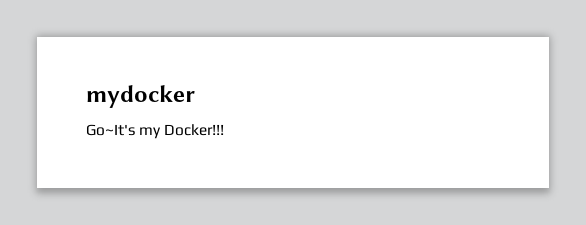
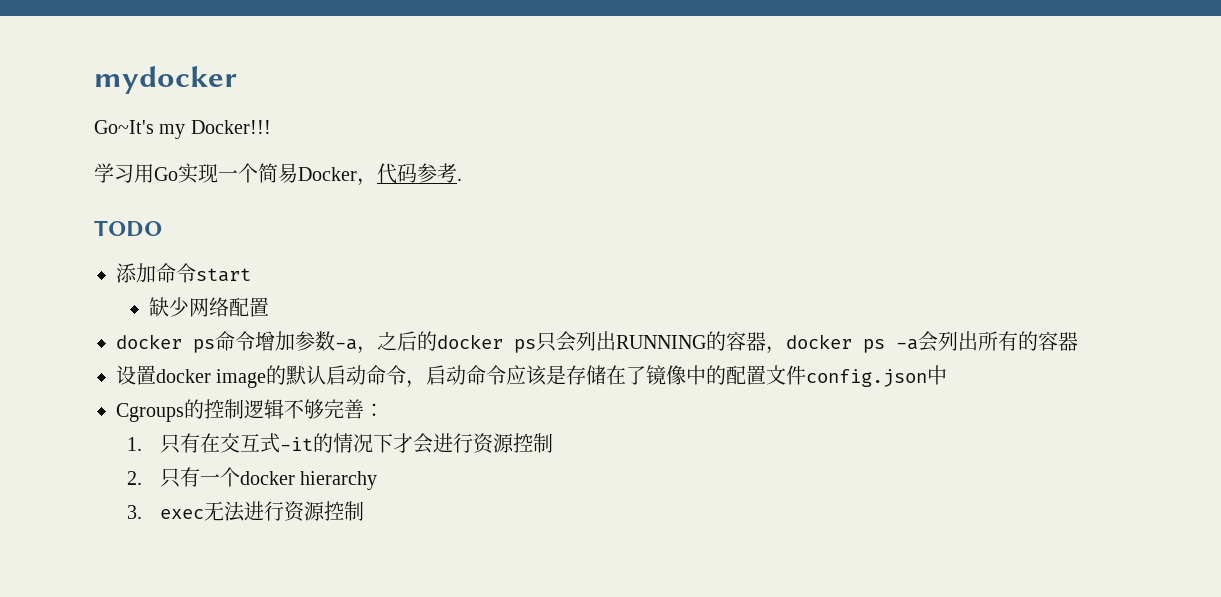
+ 学习用Go实现一个简易Docker，代码参考.
+ TODO
+ 添加命令start
+ 缺少网络配置
+ docker ps命令增加参数-a，之后的docker ps只会列出RUNNING的容器，docker ps -a会列出所有的容器
+ 设置docker image的默认启动命令，启动命令应该是存储在了镜像中的配置文件config.json中
+ Cgroups的控制逻辑不够完善：
+ 1.只有在交互式-it的情况下才会进行资源控制
+ 2.只有一个docker hierarchy
+ 3. exec无法进行资源控制

